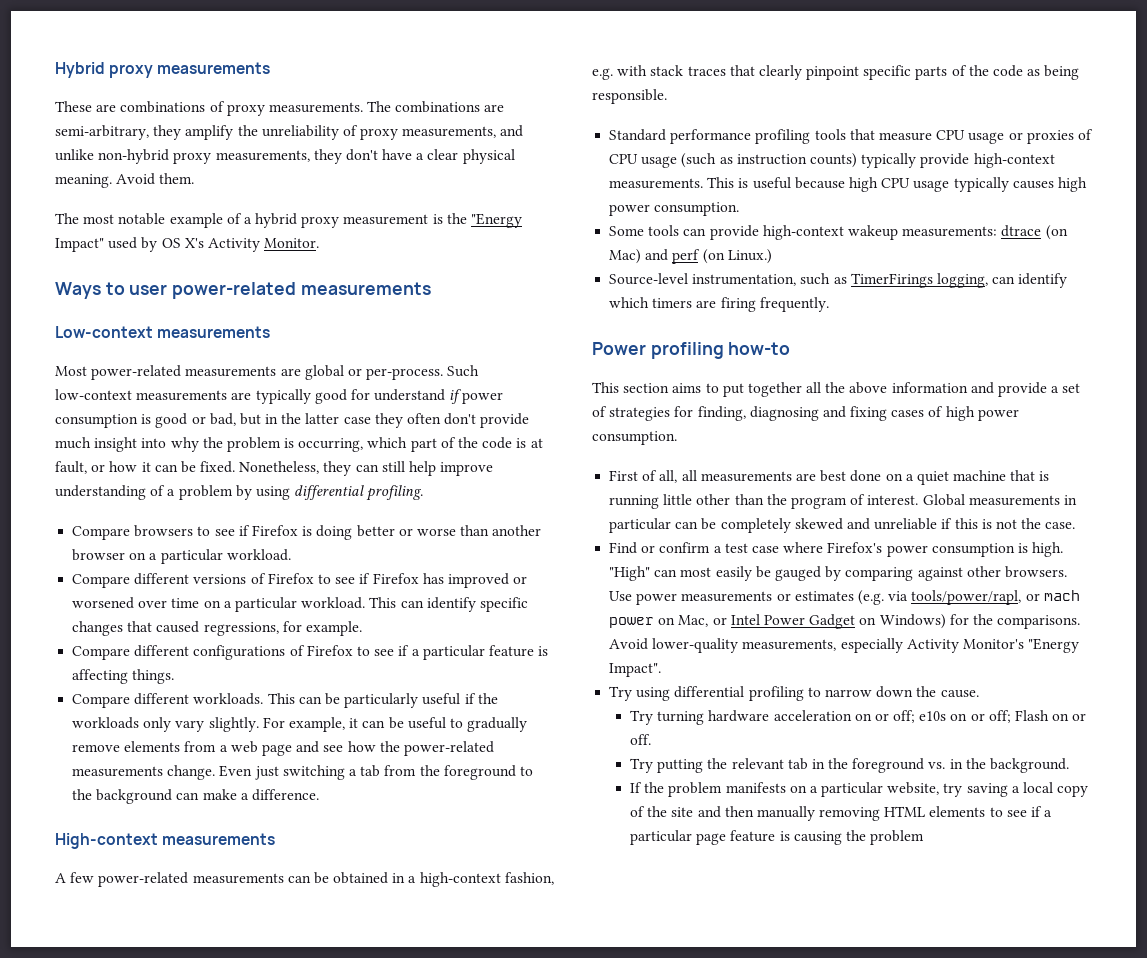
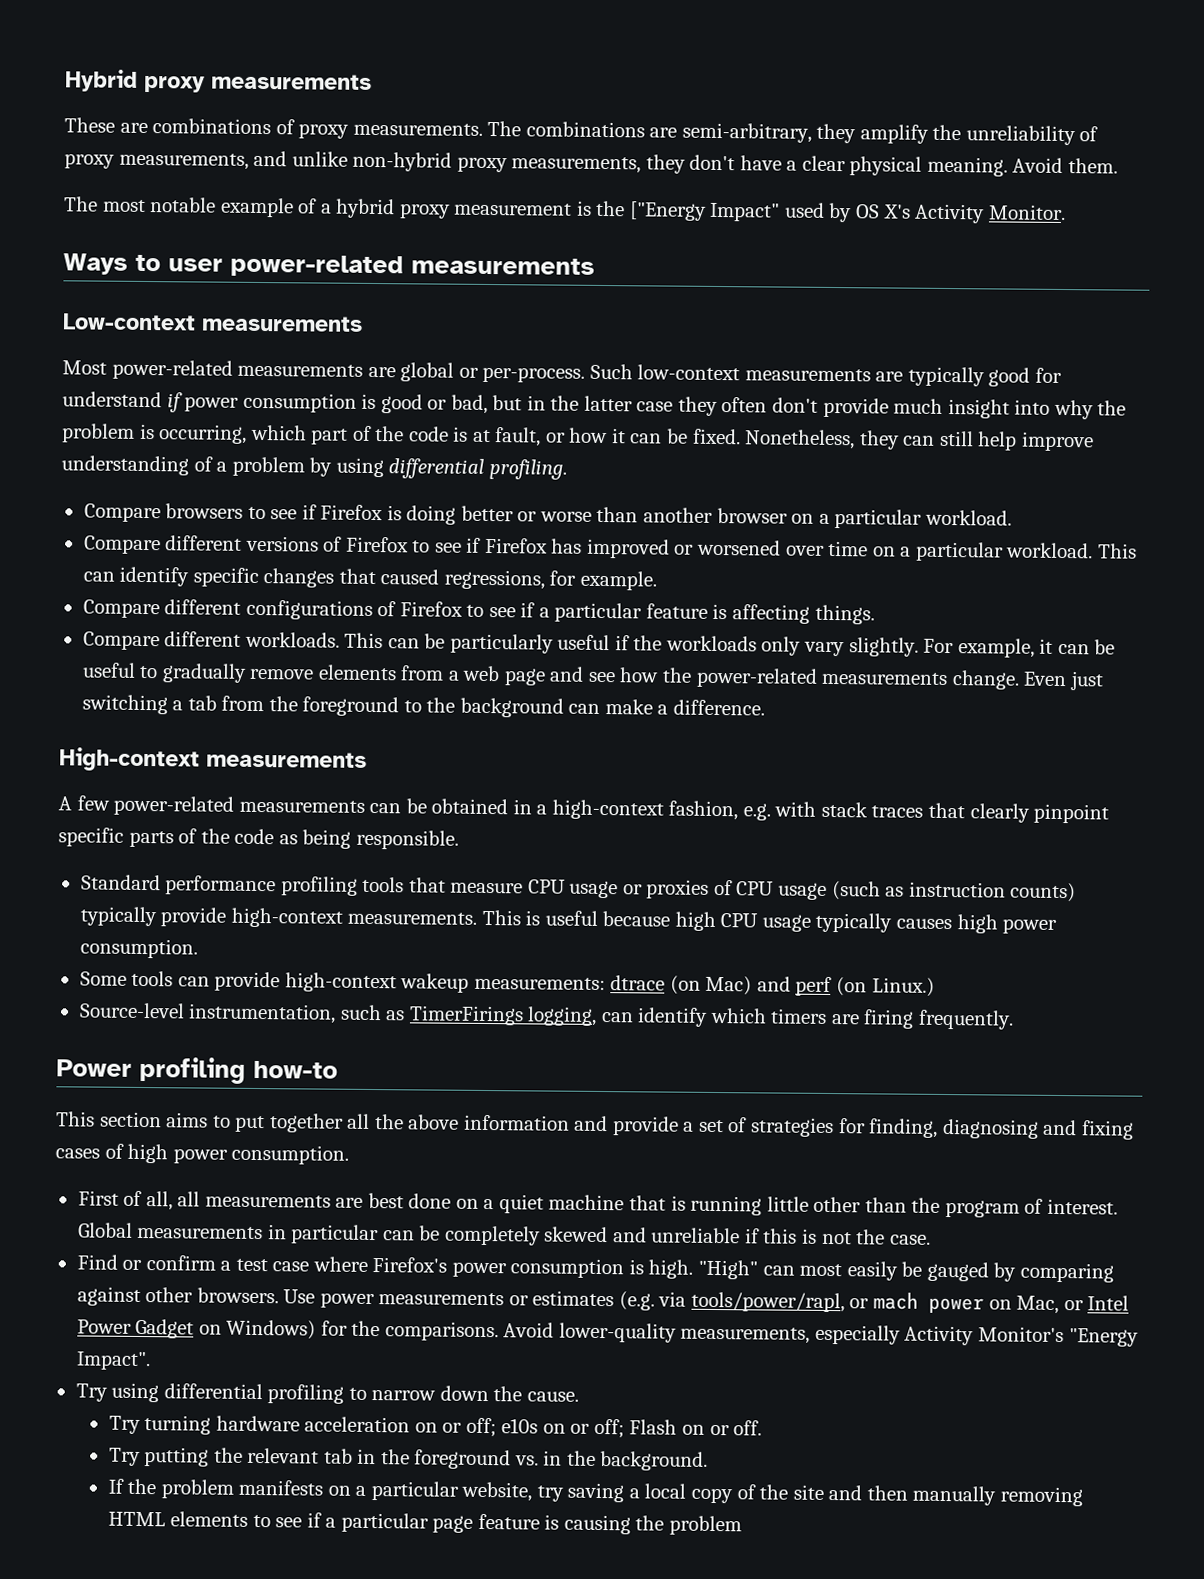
- The most notable example of a hybrid proxy measurement is the "Energy Impact" used by OS X's Activity Monitor.
+ The most notable example of a hybrid proxy measurement is the ["Energy Impact" used by OS X's Activity Monitor.

